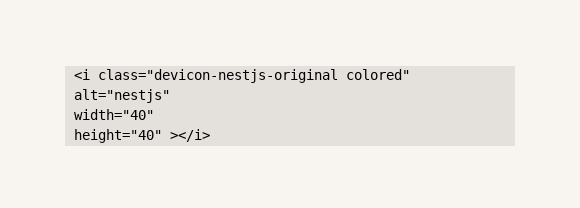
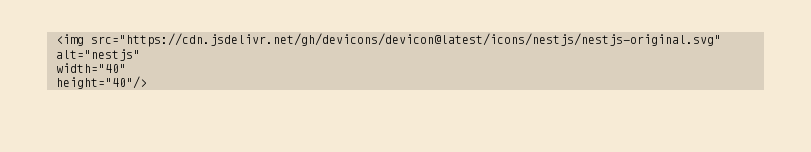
- <i class="devicon-nestjs-original colored" alt="nestjs"
+ <img src="https://cdn.jsdelivr.net/gh/devicons/devicon@latest/icons/nestjs/nestjs-original.svg" alt="nestjs"
- height="40" ></i>
+ height="40"/>

